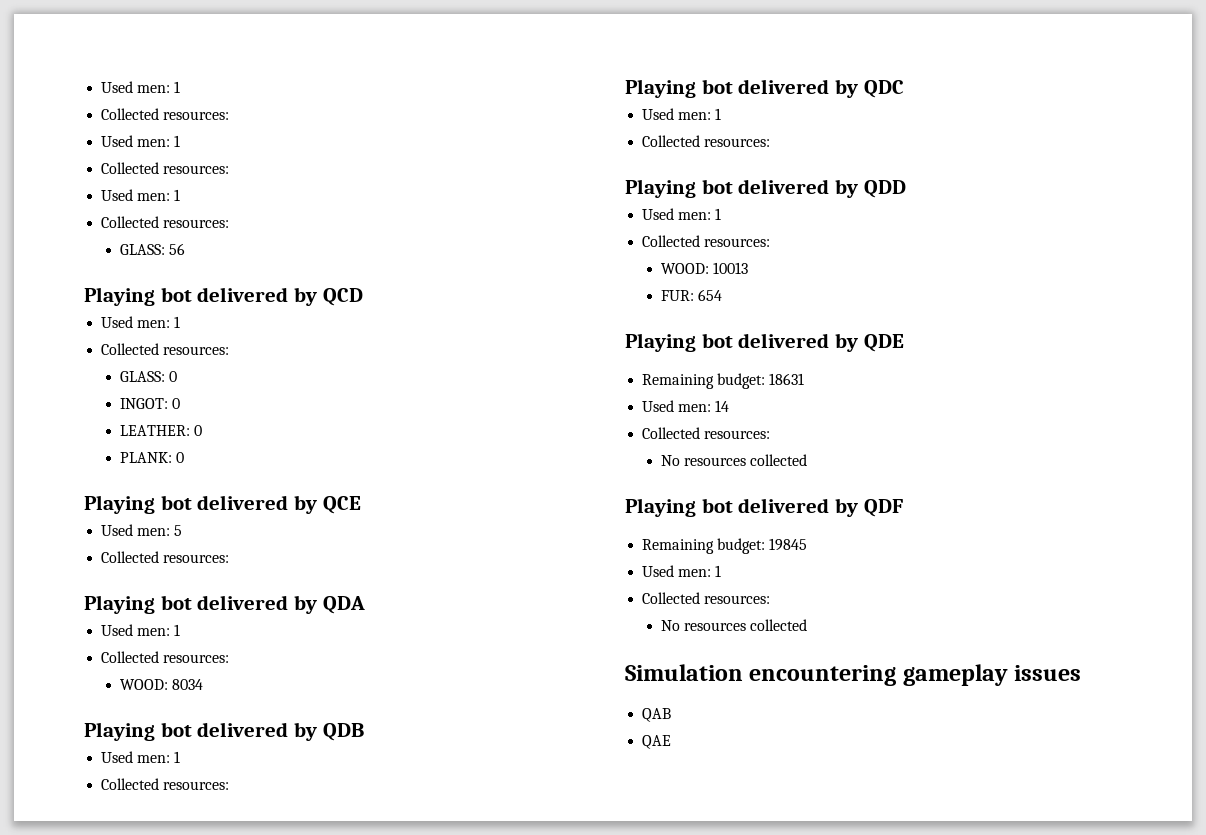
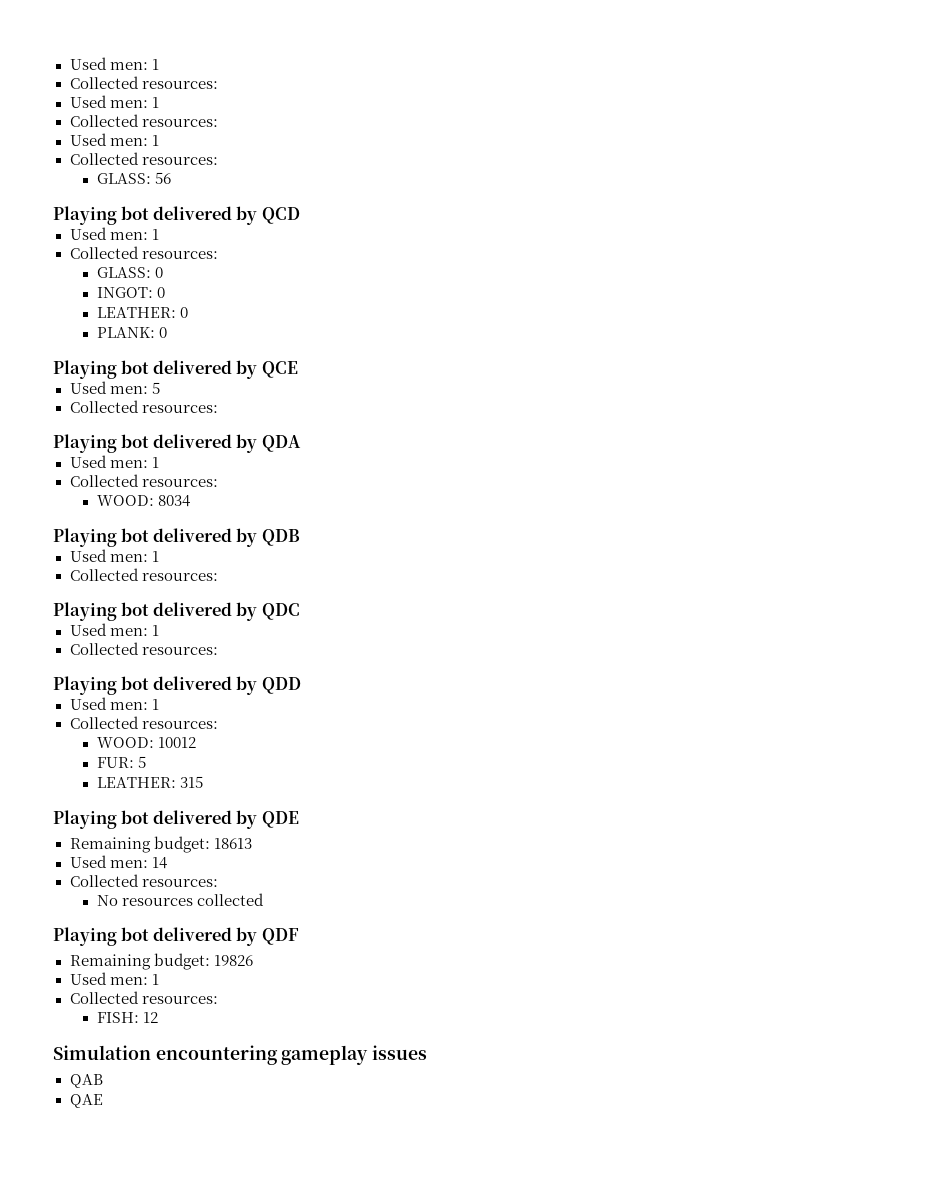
- WOOD: 10013
+ WOOD: 10012
- FUR: 654
+ FUR: 5
+ LEATHER: 315
- Remaining budget: 18631
+ Remaining budget: 18613
- Remaining budget: 19845
+ Remaining budget: 19826
  Used men: 1
  Collected resources:
- No resources collected
+ FISH: 12

